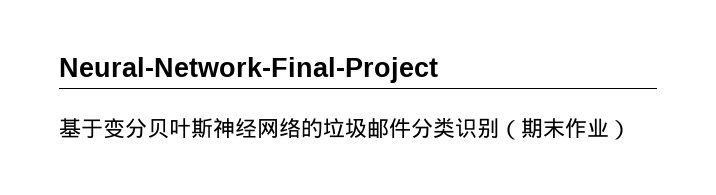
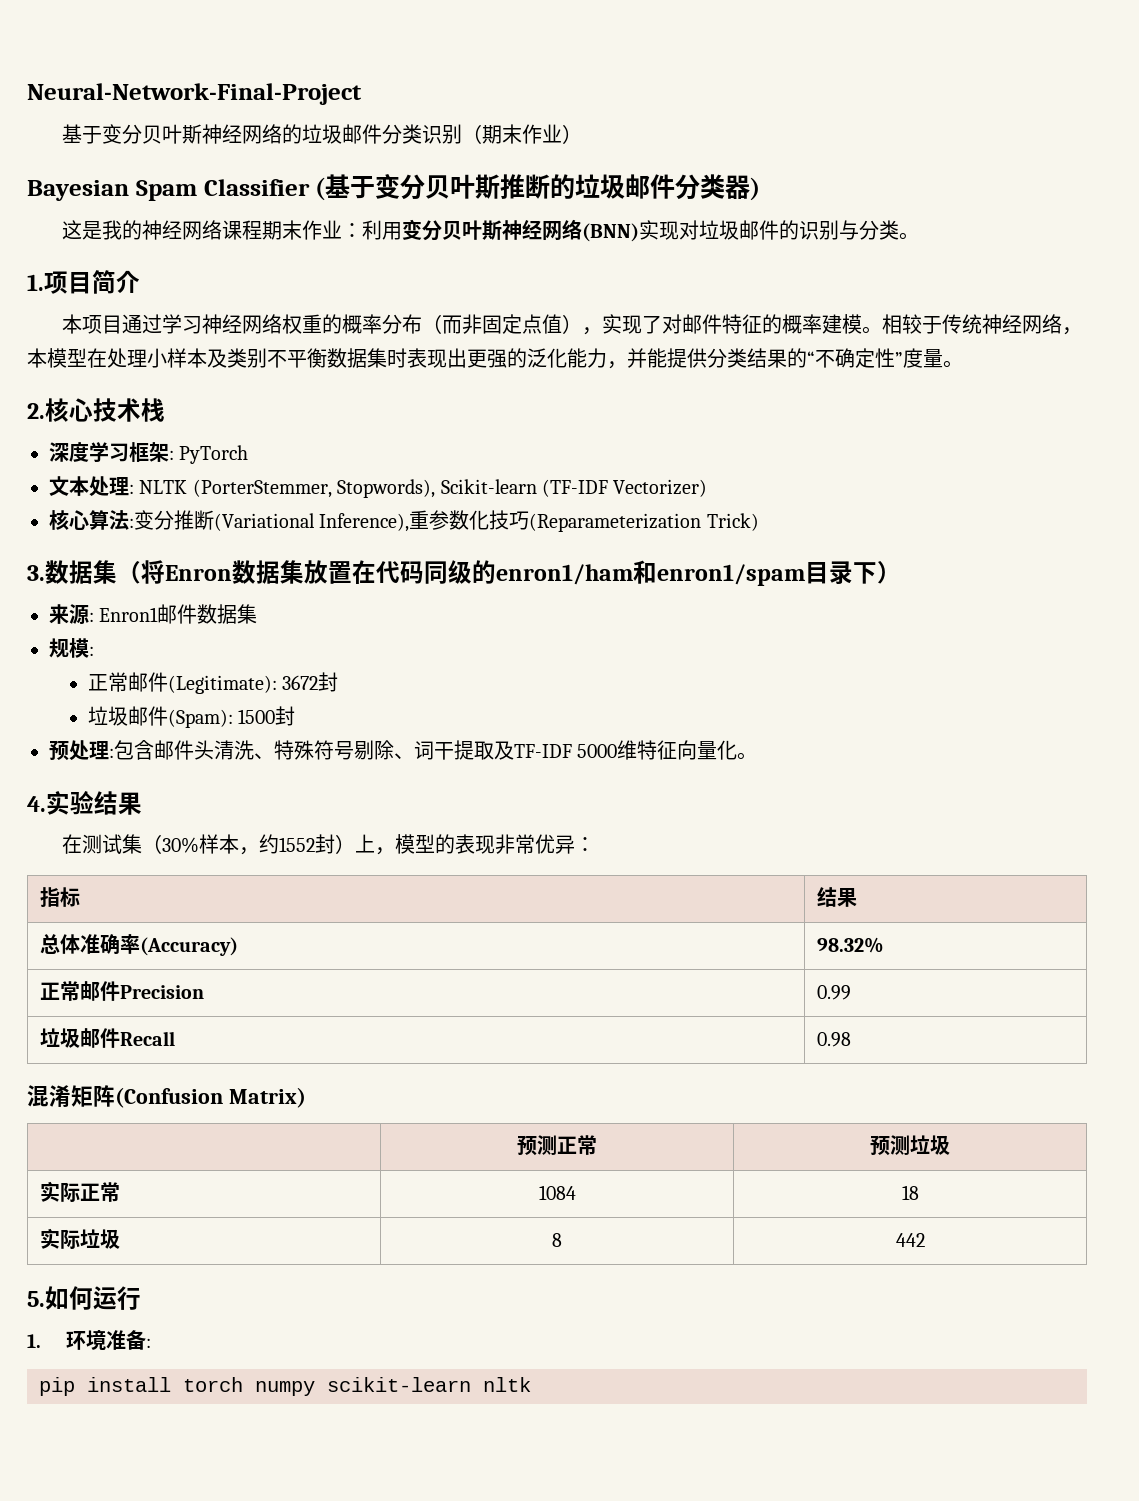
+ Bayesian Spam Classifier (基于变分贝叶斯推断的垃圾邮件分类器)
+ 这是我的神经网络课程期末作业：利用变分贝叶斯神经网络(BNN)实现对垃圾邮件的识别与分类。
+ 1.项目简介
+ 本项目通过学习神经网络权重的概率分布（而非固定点值），实现了对邮件特征的概率建模。相较于传统神经网络，本模型在处理小样本及类别不平衡数据集时表现出更强的泛化能力，并能提供分类结果的“不确定性”度量。
+ 2.核心技术栈
+ 深度学习框架: PyTorch
+ 文本处理: NLTK (PorterStemmer, Stopwords), Scikit-learn (TF-IDF Vectorizer)
+ 核心算法:变分推断(Variational Inference),重参数化技巧(Reparameterization Trick)
+ 3.数据集（将Enron数据集放置在代码同级的enron1/ham和enron1/spam目录下）
+ 来源: Enron1邮件数据集
+ 规模:
+ 正常邮件(Legitimate): 3672封
+ 垃圾邮件(Spam): 1500封
+ 预处理:包含邮件头清洗、特殊符号剔除、词干提取及TF-IDF 5000维特征向量化。
+ 4.实验结果
+ 在测试集（30%样本，约1552封）上，模型的表现非常优异：
+ 指标 | 结果
+ 总体准确率(Accuracy) | 98.32%
+ 正常邮件Precision | 0.99
+ 垃圾邮件Recall | 0.98
+ 混淆矩阵(Confusion Matrix)
+ | 预测正常 | 预测垃圾
+ 实际正常 | 1084 | 18
+ 实际垃圾 | 8 | 442
+ 5.如何运行
+ 1.环境准备:
+ pip install torch numpy scikit-learn nltk

